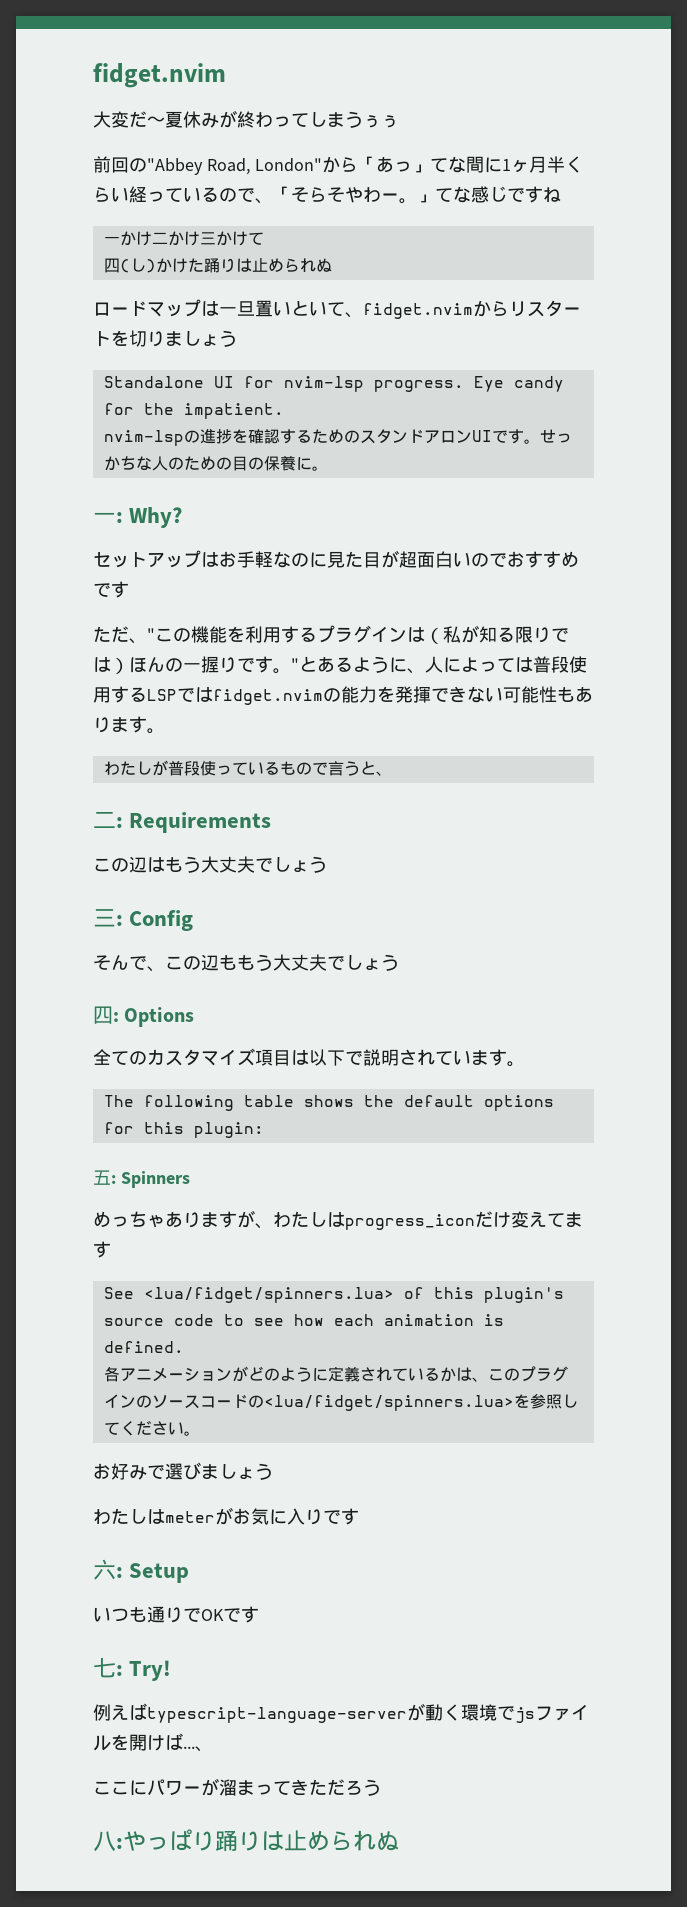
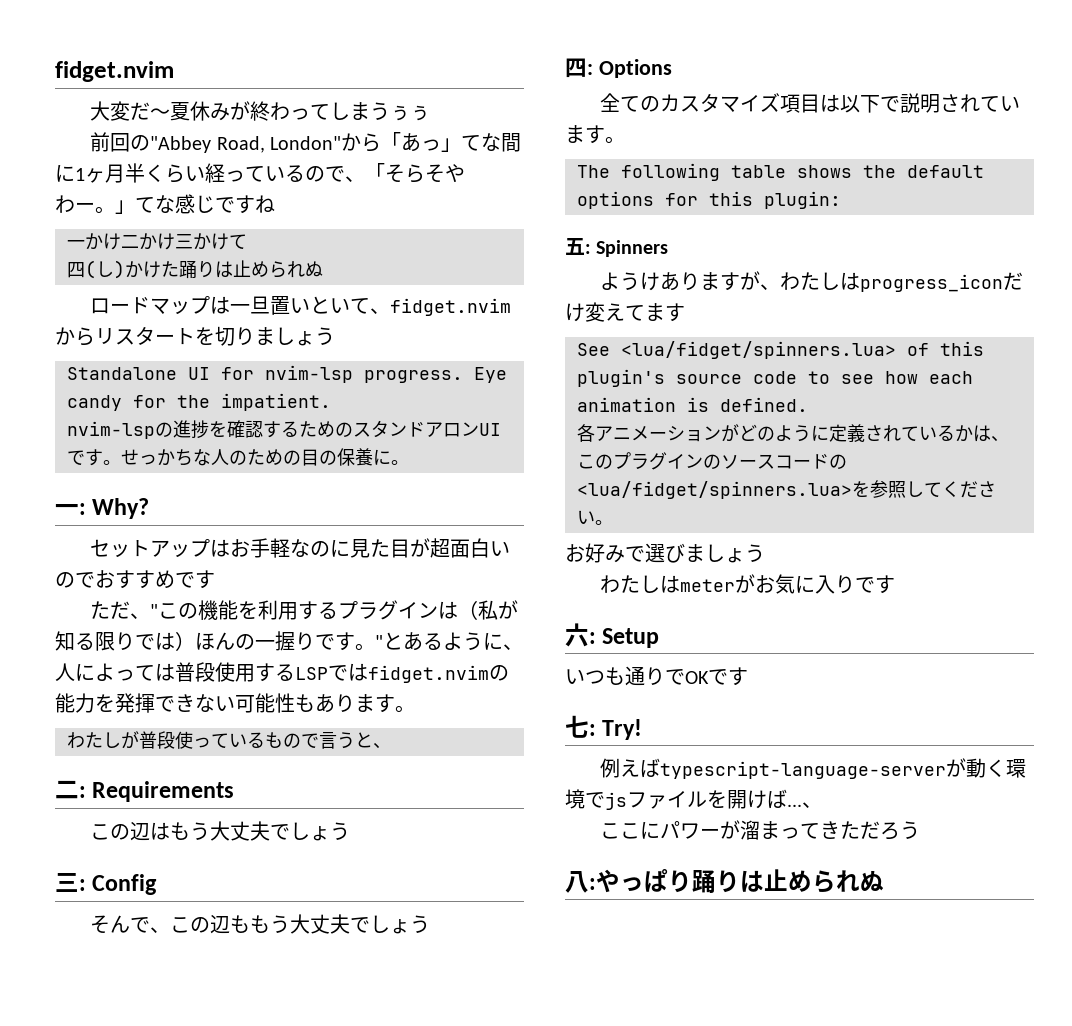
- めっちゃありますが、わたしはprogress_iconだけ変えてます
+ ようけありますが、わたしはprogress_iconだけ変えてます

